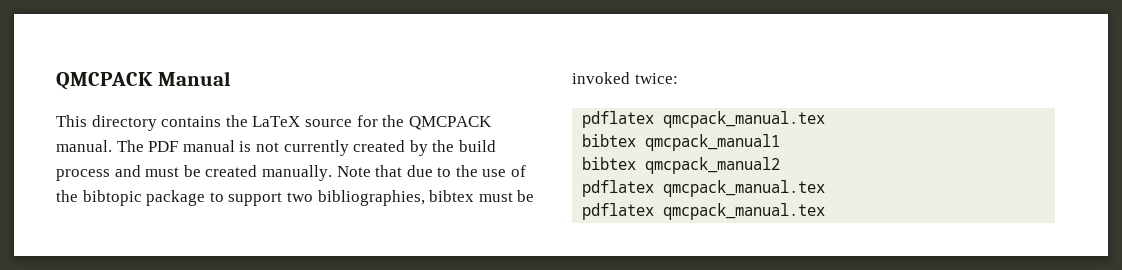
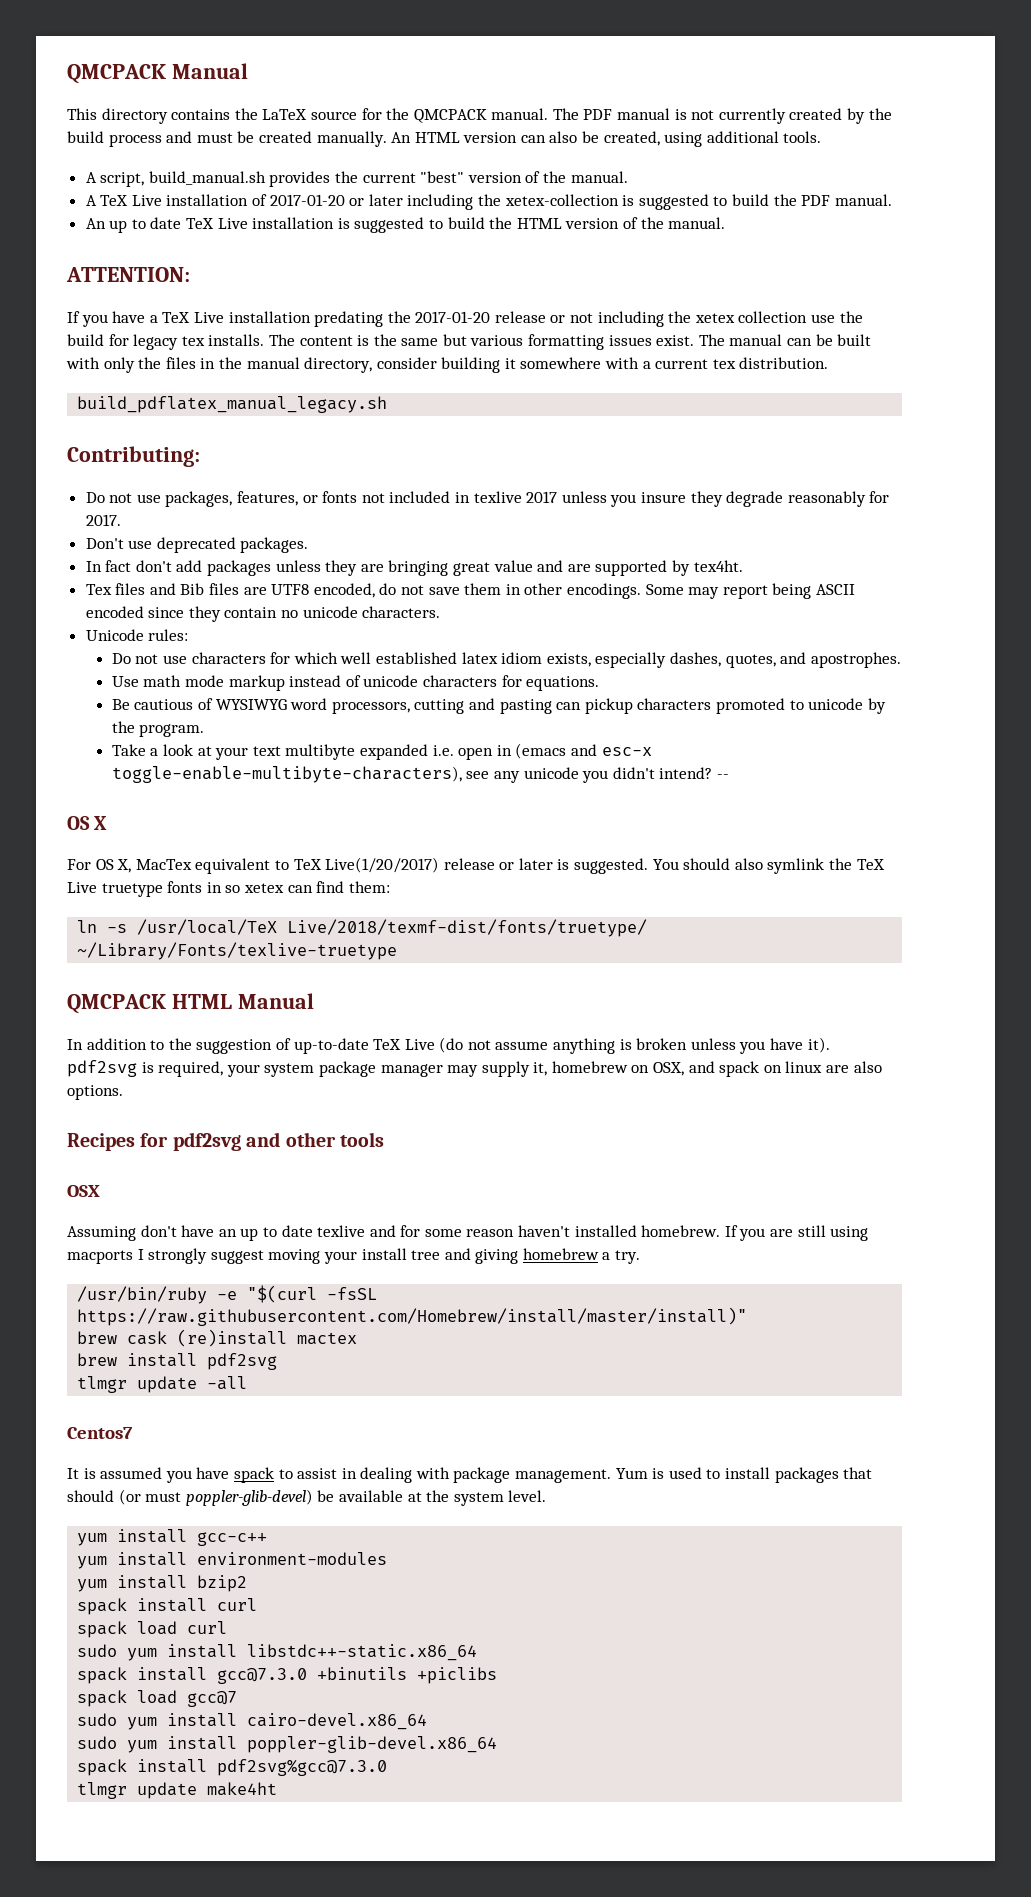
- Note that due to the use of the bibtopic package to support two bibliographies, bibtex must be invoked twice:
- pdflatex qmcpack_manual.tex
- bibtex qmcpack_manual1
- bibtex qmcpack_manual2
- pdflatex qmcpack_manual.tex
- pdflatex qmcpack_manual.tex
+ An HTML version can also be created, using additional tools.
+ A script, build_manual.sh provides the current "best" version of the manual.
+ A TeX Live installation of 2017-01-20 or later including the xetex-collection is suggested to build the PDF manual.
+ An up to date TeX Live installation is suggested to build the HTML version of the manual.
+ ATTENTION:
+ If you have a TeX Live installation predating the 2017-01-20 release or not including the xetex collection use the build for legacy tex installs. The content is the same but various formatting issues exist. The manual can be built with only the files in the manual directory, consider building it somewhere with a current tex distribution.
+ build_pdflatex_manual_legacy.sh
+ Contributing:
+ Do not use packages, features, or fonts not included in texlive 2017 unless you insure they degrade reasonably for 2017.
+ Don't use deprecated packages.
+ In fact don't add packages unless they are bringing great value and are supported by tex4ht.
+ Tex files and Bib files are UTF8 encoded, do not save them in other encodings. Some may report being ASCII encoded since they contain no unicode characters.
+ Unicode rules:
+ Do not use characters for which well established latex idiom exists, especially dashes, quotes, and apostrophes.
+ Use math mode markup instead of unicode characters for equations.
+ Be cautious of WYSIWYG word processors, cutting and pasting can pickup characters promoted to unicode by the program.
+ Take a look at your text multibyte expanded i.e. open in (emacs and esc-x toggle-enable-multibyte-characters), see any unicode you didn't intend? --
+ OS X
+ For OS X, MacTex equivalent to TeX Live(1/20/2017) release or later is suggested. You should also symlink the TeX Live truetype fonts in so xetex can find them:
+ ln -s /usr/local/TeX Live/2018/texmf-dist/fonts/truetype/ ~/Library/Fonts/texlive-truetype
+ QMCPACK HTML Manual
+ In addition to the suggestion of up-to-date TeX Live (do not assume anything is broken unless you have it). pdf2svg is required, your system package manager may supply it, homebrew on OSX, and spack on linux are also options.
+ Recipes for pdf2svg and other tools
+ OSX
+ Assuming don't have an up to date texlive and for some reason haven't installed homebrew. If you are still using macports I strongly suggest moving your install tree and giving homebrew a try.
+ /usr/bin/ruby -e "$(curl -fsSL https://raw.githubusercontent.com/Homebrew/install/master/install)"
+ brew cask (re)install mactex
+ brew install pdf2svg
+ tlmgr update -all
+ Centos7
+ It is assumed you have spack to assist in dealing with package management. Yum is used to install packages that should (or must poppler-glib-devel) be available at the system level.
+ yum install gcc-c++
+ yum install environment-modules
+ yum install bzip2
+ spack install curl
+ spack load curl
+ sudo yum install libstdc++-static.x86_64
+ spack install gcc@7.3.0 +binutils +piclibs
+ spack load gcc@7
+ sudo yum install cairo-devel.x86_64
+ sudo yum install poppler-glib-devel.x86_64
+ spack install pdf2svg%gcc@7.3.0
+ tlmgr update make4ht

